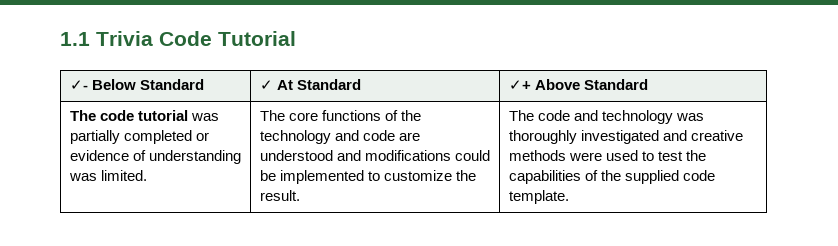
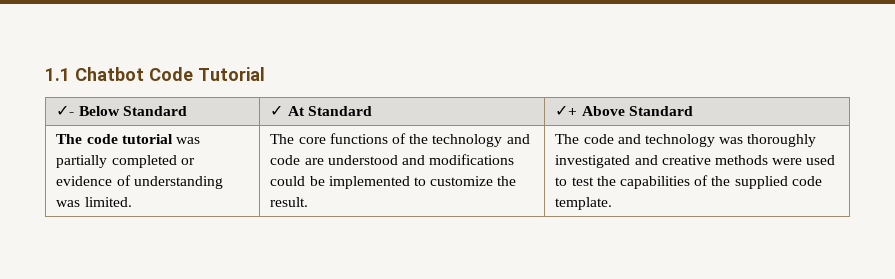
- 1.1 Trivia Code Tutorial
+ 1.1 Chatbot Code Tutorial

